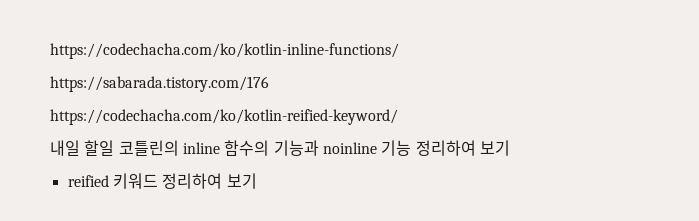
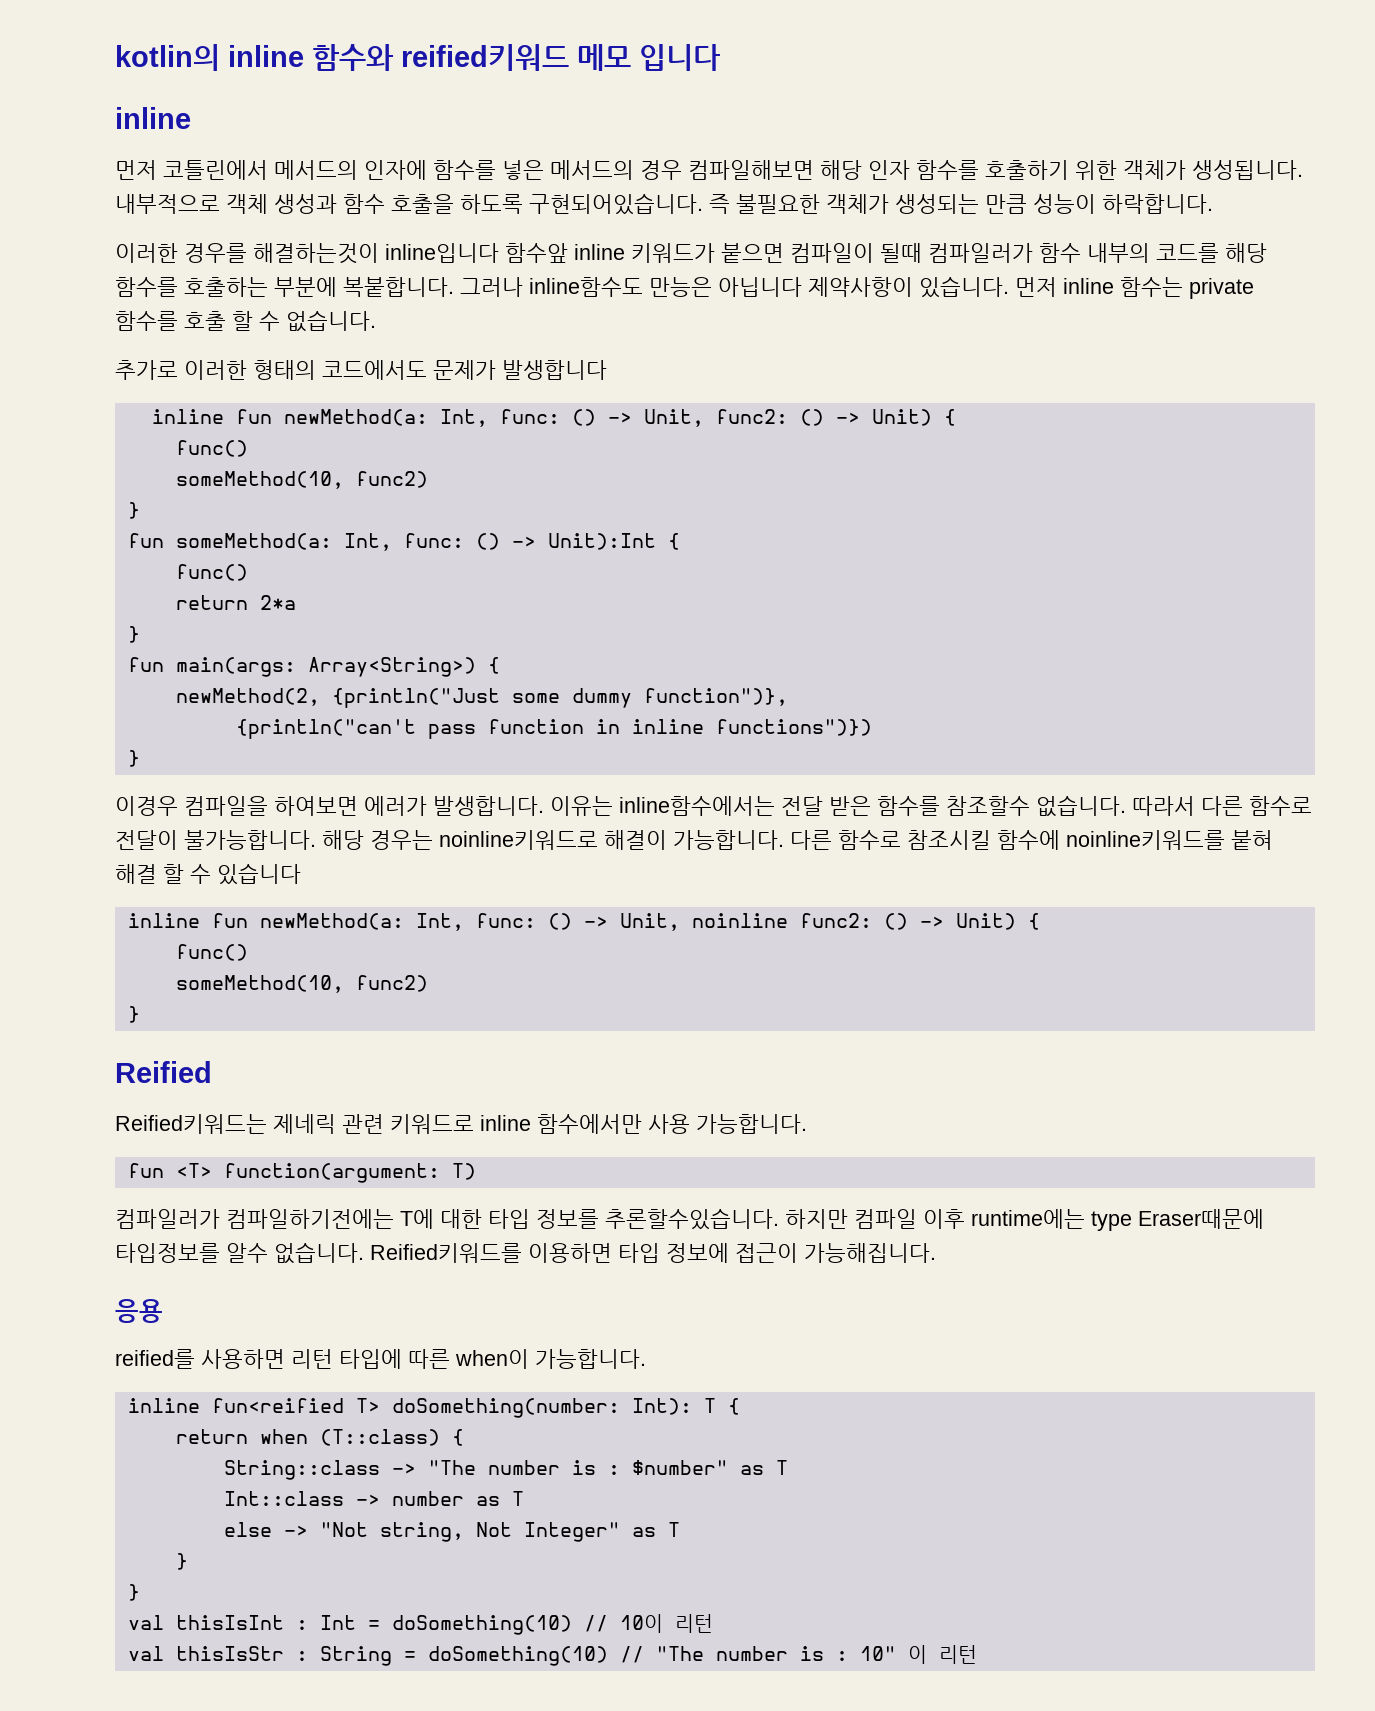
- https://codechacha.com/ko/kotlin-inline-functions/
- https://sabarada.tistory.com/176
- https://codechacha.com/ko/kotlin-reified-keyword/
- 내일 할일 코틀린의 inline 함수의 기능과 noinline 기능 정리하여 보기
- reified 키워드 정리하여 보기
+ kotlin의 inline 함수와 reified키워드 메모 입니다
+ inline
+ 먼저 코틀린에서 메서드의 인자에 함수를 넣은 메서드의 경우 컴파일해보면 해당 인자 함수를 호출하기 위한 객체가 생성됩니다. 내부적으로 객체 생성과 함수 호출을 하도록 구현되어있습니다. 즉 불필요한 객체가 생성되는 만큼 성능이 하락합니다.
+ 이러한 경우를 해결하는것이 inline입니다 함수앞 inline 키워드가 붙으면 컴파일이 될때 컴파일러가 함수 내부의 코드를 해당 함수를 호출하는 부분에 복붙합니다. 그러나 inline함수도 만능은 아닙니다 제약사항이 있습니다. 먼저 inline 함수는 private 함수를 호출 할 수 없습니다.
+ 추가로 이러한 형태의 코드에서도 문제가 발생합니다
+ inline fun newMethod(a: Int, func: () -> Unit, func2: () -> Unit) {
+ func()
+ someMethod(10, func2)
+ }
+ fun someMethod(a: Int, func: () -> Unit):Int {
+ func()
+ return 2*a
+ }
+ fun main(args: Array<String>) {
+ newMethod(2, {println("Just some dummy function")},
+ {println("can't pass function in inline functions")})
+ }
+ 이경우 컴파일을 하여보면 에러가 발생합니다. 이유는 inline함수에서는 전달 받은 함수를 참조할수 없습니다. 따라서 다른 함수로 전달이 불가능합니다. 해당 경우는 noinline키워드로 해결이 가능합니다. 다른 함수로 참조시킬 함수에 noinline키워드를 붙혀 해결 할 수 있습니다
+ inline fun newMethod(a: Int, func: () -> Unit, noinline func2: () -> Unit) {
+ func()
+ someMethod(10, func2)
+ }
+ Reified
+ Reified키워드는 제네릭 관련 키워드로 inline 함수에서만 사용 가능합니다.
+ fun <T> function(argument: T)
+ 컴파일러가 컴파일하기전에는 T에 대한 타입 정보를 추론할수있습니다. 하지만 컴파일 이후 runtime에는 type Eraser때문에 타입정보를 알수 없습니다. Reified키워드를 이용하면 타입 정보에 접근이 가능해집니다.
+ 응용
+ reified를 사용하면 리턴 타입에 따른 when이 가능합니다.
+ inline fun<reified T> doSomething(number: Int): T {
+ return when (T::class) {
+ String::class -> "The number is : $number" as T
+ Int::class -> number as T
+ else -> "Not string, Not Integer" as T
+ }
+ }
+ val thisIsInt : Int = doSomething(10) // 10이 리턴
+ val thisIsStr : String = doSomething(10) // "The number is : 10" 이 리턴

